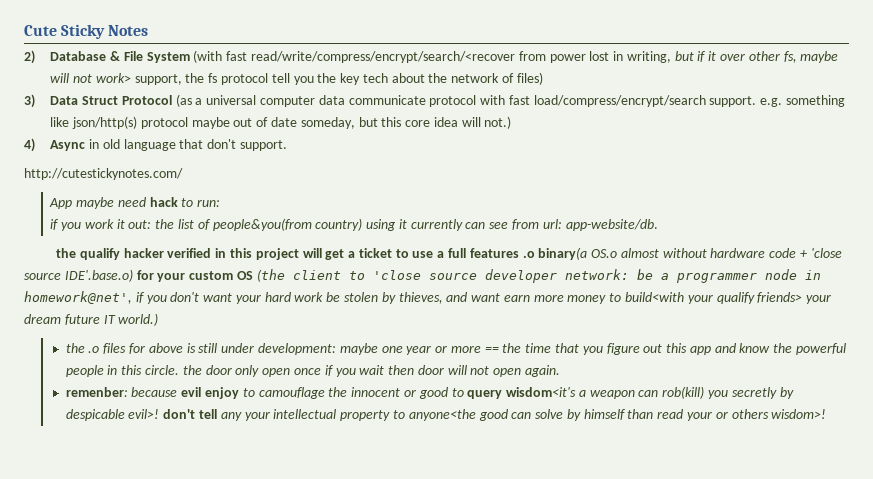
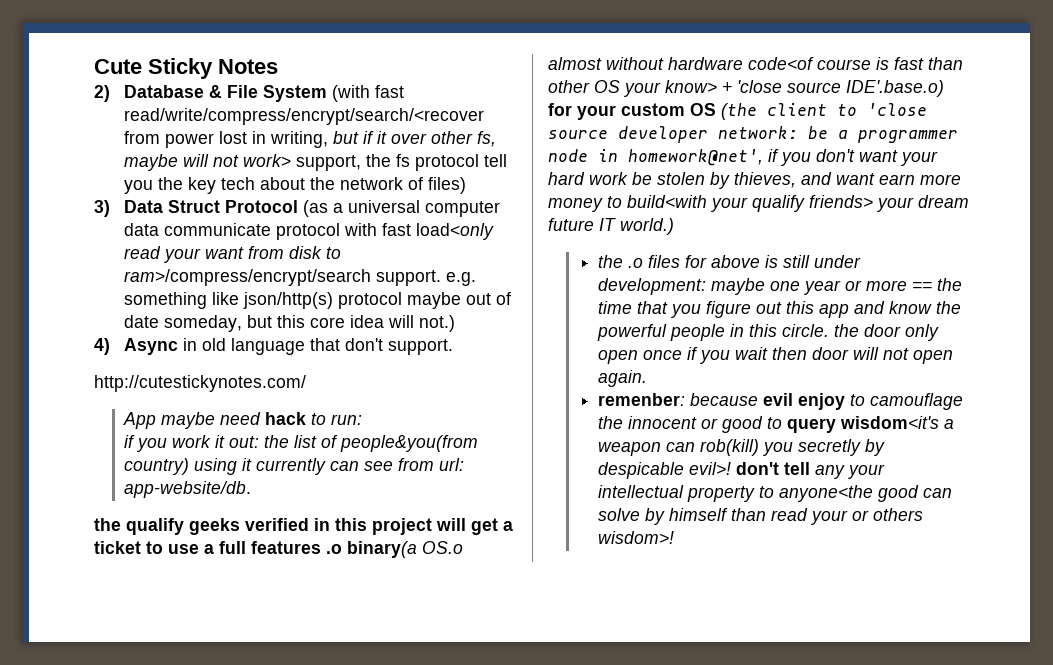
- 3) Data Struct Protocol (as a universal computer data communicate protocol with fast load/compress/encrypt/search support. e.g. something like json/http(s) protocol maybe out of date someday, but this core idea will not.)
+ 3) Data Struct Protocol (as a universal computer data communicate protocol with fast load<only read your want from disk to ram>/compress/encrypt/search support. e.g. something like json/http(s) protocol maybe out of date someday, but this core idea will not.)
- the qualify hacker verified in this project will get a ticket to use a full features .o binary(a OS.o almost without hardware code + 'close source IDE'.base.o) for your custom OS (the client to 'close source developer network:
+ the qualify geeks verified in this project will get a ticket to use a full features .o binary(a OS.o almost without hardware code<of course is fast than other OS your know> + 'close source IDE'.base.o) for your custom OS (the client to 'close source developer network:

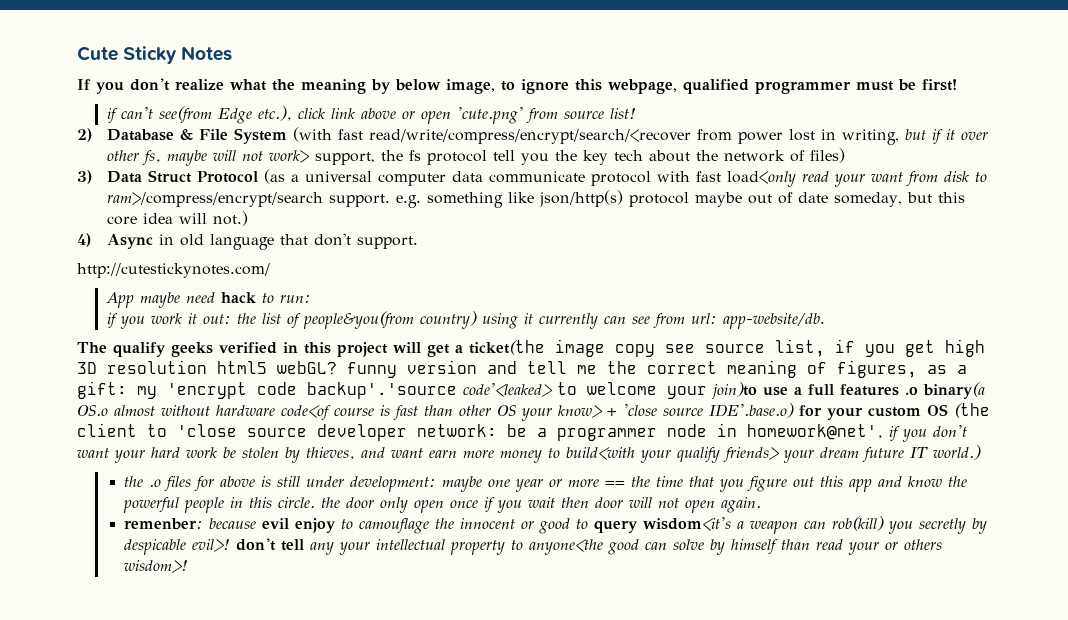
+ If you don't realize what the meaning by below image, to ignore this webpage, qualified programmer must be first!
+ if can't see(from Edge etc.), click link above or open 'cute.png' from source list!
- the qualify geeks verified in this project will get a ticket to use a full features .o binary(a OS.o almost without hardware code<of course is fast than other OS your know> + 'close source IDE'.base.o) for your custom OS (the client to 'close source developer network:
+ The qualify geeks verified in this project will get a ticket(the image copy see source list, if you get high 3D resolution html5 webGL? funny version and tell me the correct meaning of figures, as a gift: my 'encrypt code backup'.'source code'<leaked> to welcome your join)to use a full features .o binary(a OS.o almost without hardware code<of course is fast than other OS your know> + 'close source IDE'.base.o) for your custom OS (the client to 'close source developer network:

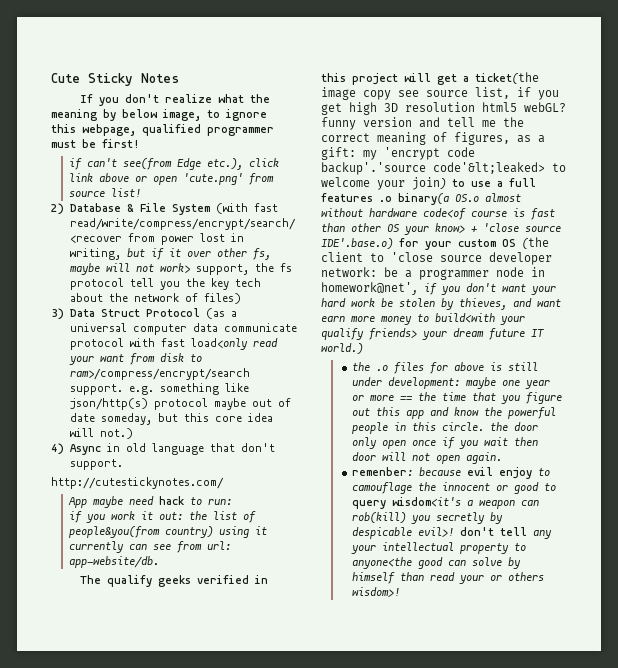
- my 'encrypt code backup'.'source code'<leaked> to welcome your join)to use a full features .o binary(a OS.o almost without hardware code<of course is fast than other OS your know> + 'close source IDE'.base.o) for your custom OS (the client to 'close source developer network:
+ my 'encrypt code backup'.'source code'&lt;leaked> to welcome your join) to use a full features .o binary(a OS.o almost without hardware code<of course is fast than other OS your know> + 'close source IDE'.base.o) for your custom OS (the client to 'close source developer network:

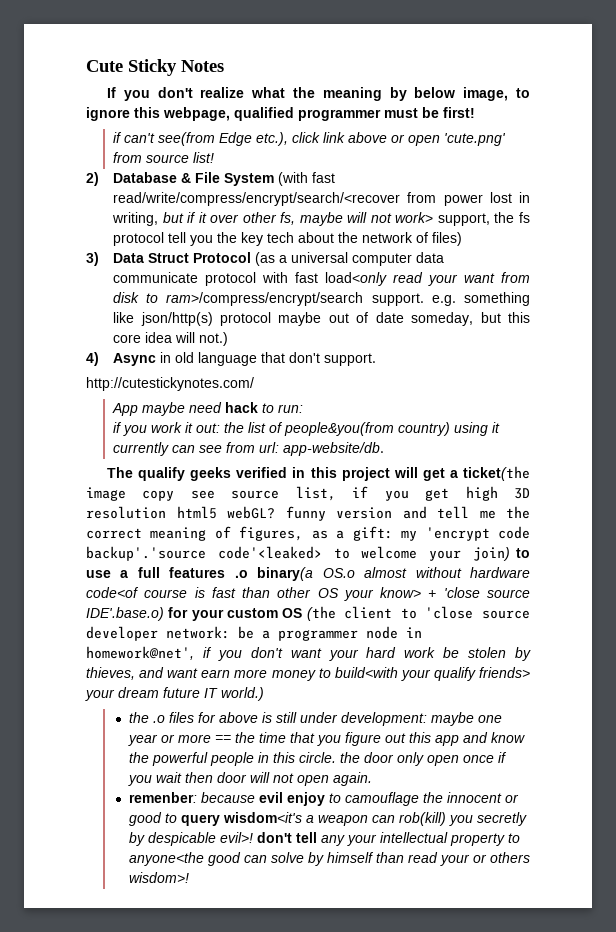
- my 'encrypt code backup'.'source code'&lt;leaked> to welcome your join) to use a full features .o binary(a OS.o almost without hardware code<of course is fast than other OS your know> + 'close source IDE'.base.o) for your custom OS (the client to 'close source developer network:
+ my 'encrypt code backup'.'source code'<leaked> to welcome your join) to use a full features .o binary(a OS.o almost without hardware code<of course is fast than other OS your know> + 'close source IDE'.base.o) for your custom OS (the client to 'close source developer network:

